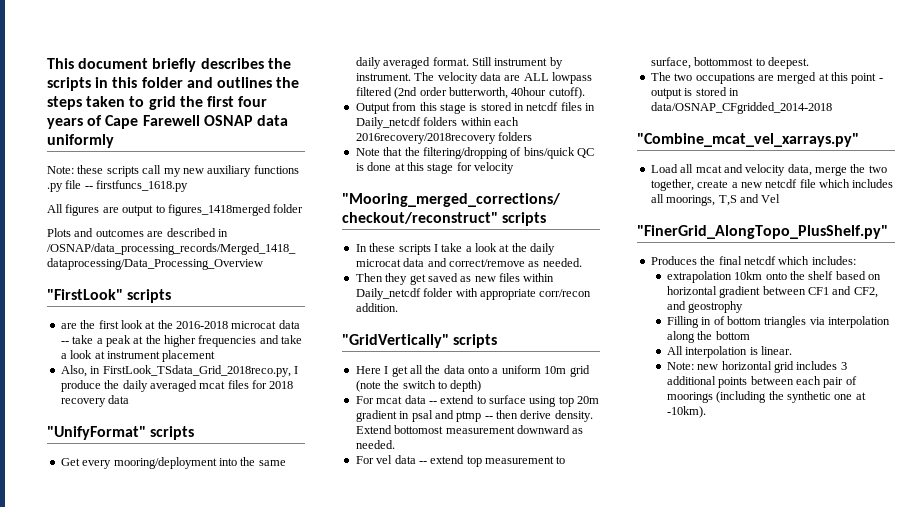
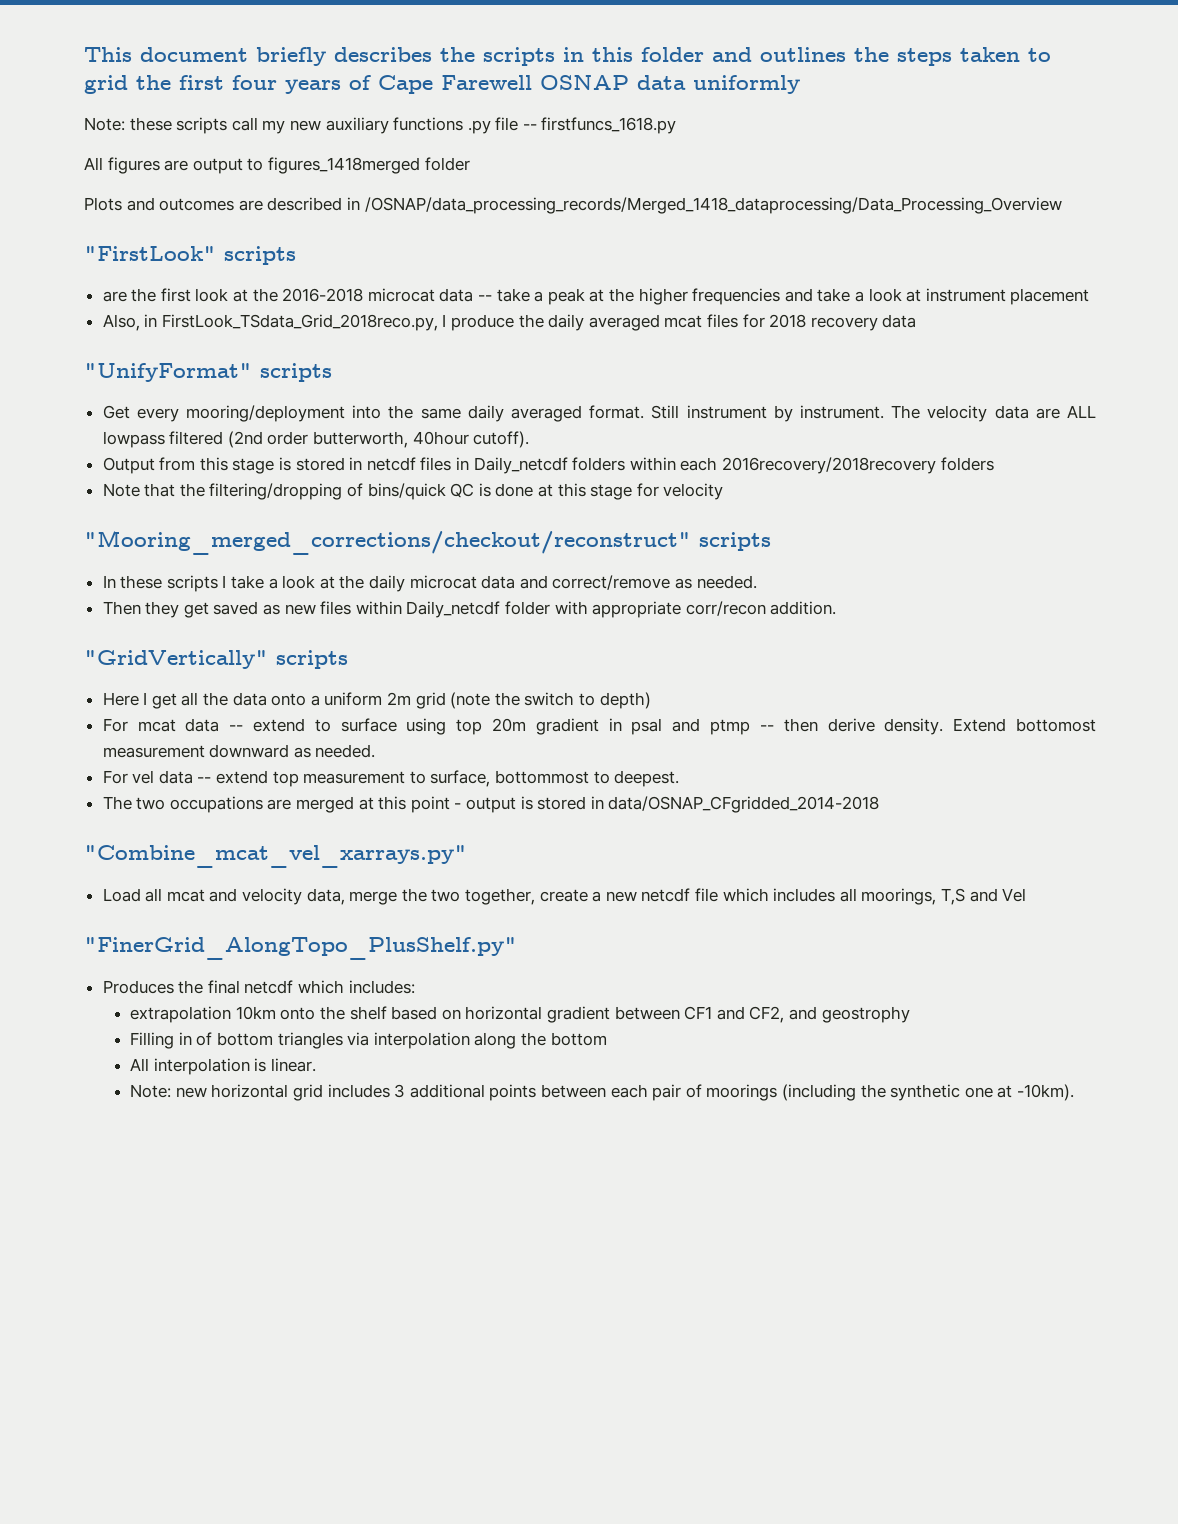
- Here I get all the data onto a uniform 10m grid (note the switch to depth)
+ Here I get all the data onto a uniform 2m grid (note the switch to depth)

